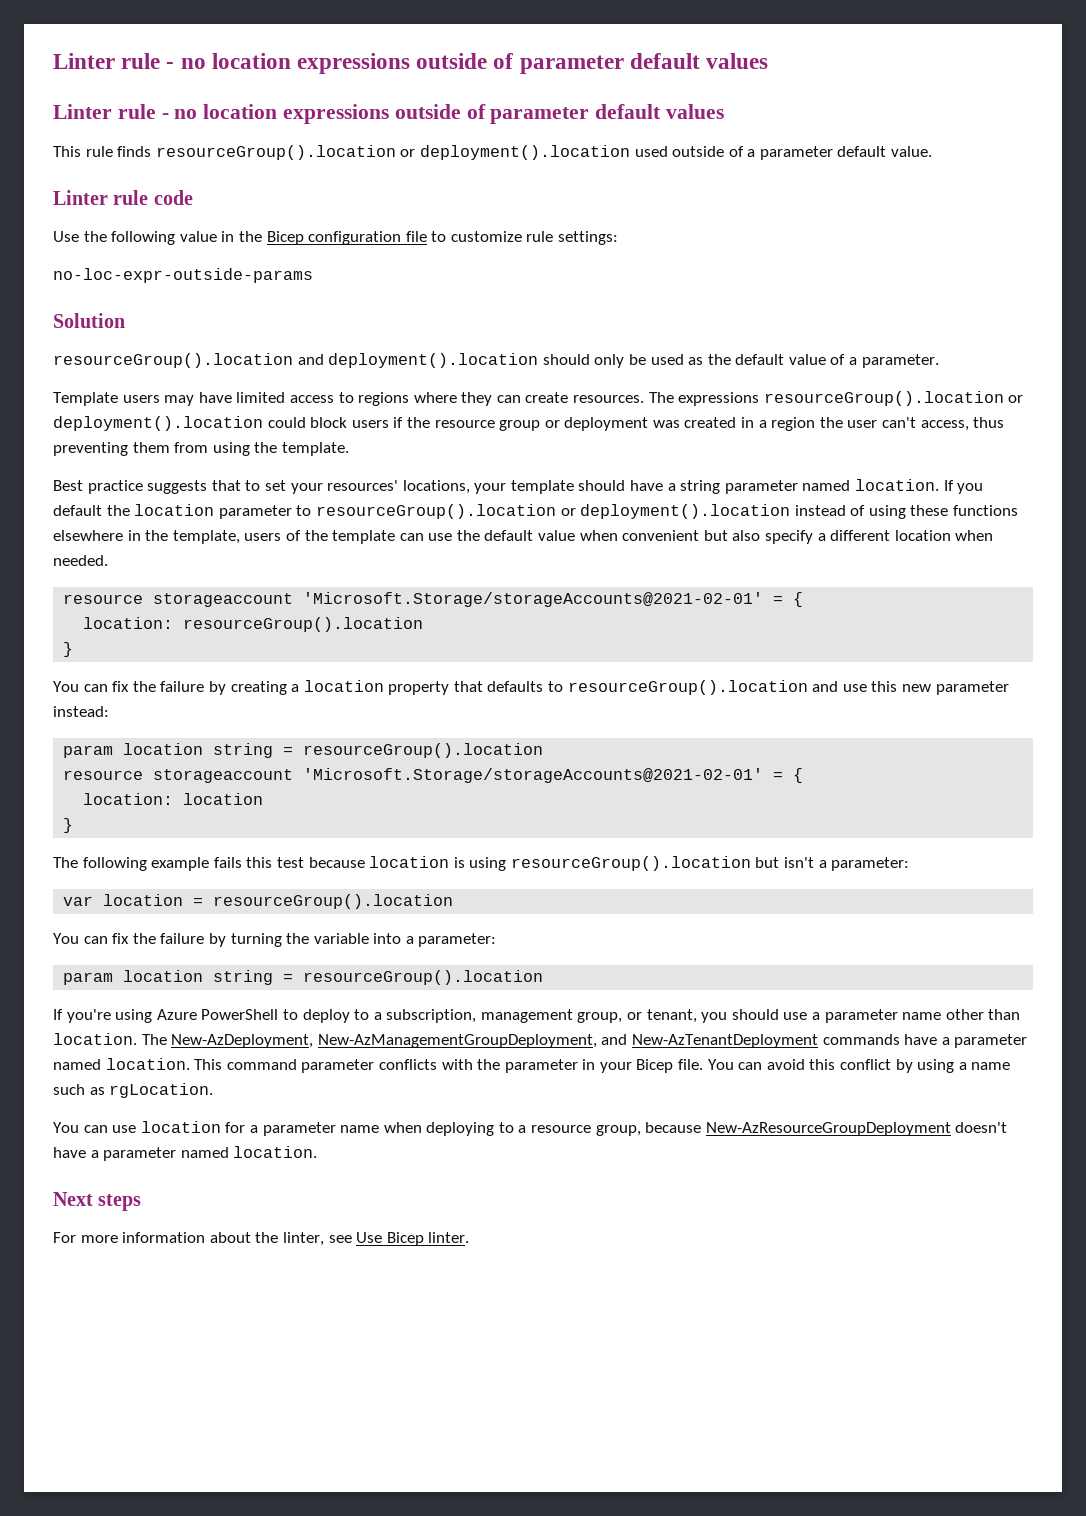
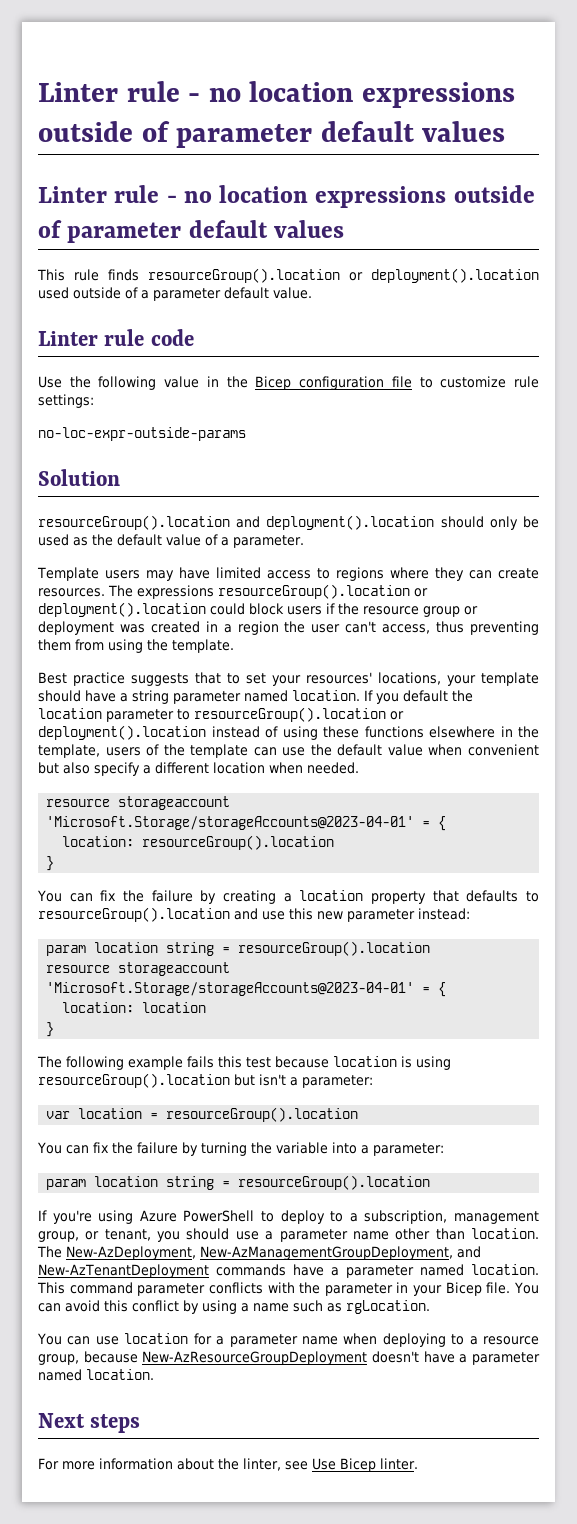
  If you default the location parameter to resourceGroup().location or deployment().location instead of using these functions elsewhere in the template, users of the template can use the default value when convenient but also specify a different location when needed.
- resource storageaccount 'Microsoft.Storage/storageAccounts@2021-02-01' = {
+ resource storageaccount 'Microsoft.Storage/storageAccounts@2023-04-01' = {
  You can fix the failure by creating a location property that defaults to resourceGroup().location and use this new parameter instead:
  param location string = resourceGroup().location
- resource storageaccount 'Microsoft.Storage/storageAccounts@2021-02-01' = {
+ resource storageaccount 'Microsoft.Storage/storageAccounts@2023-04-01' = {

